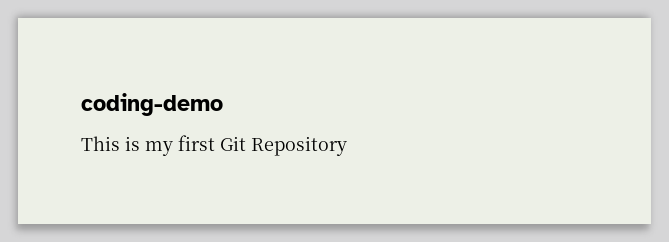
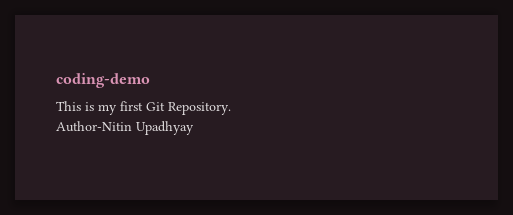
- This is my first Git Repository
+ This is my first Git Repository.
+ Author-Nitin Upadhyay

